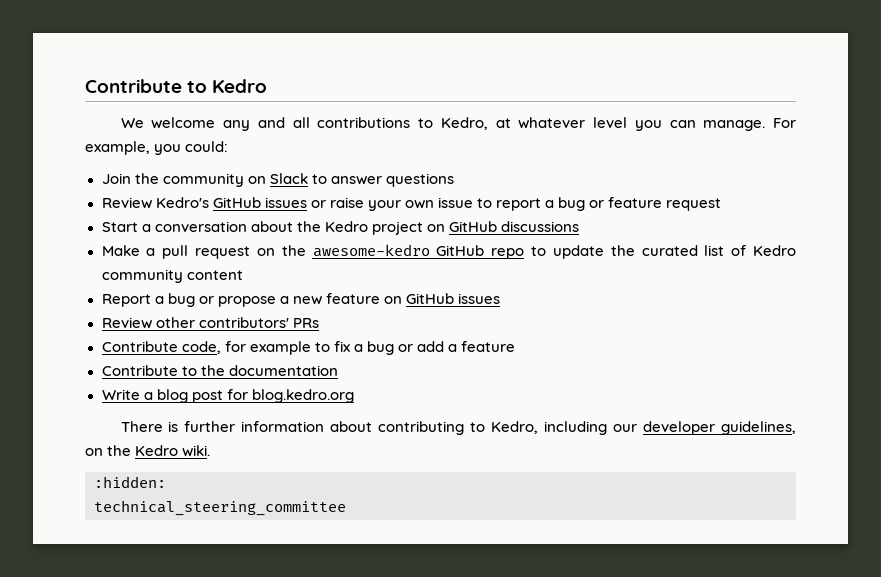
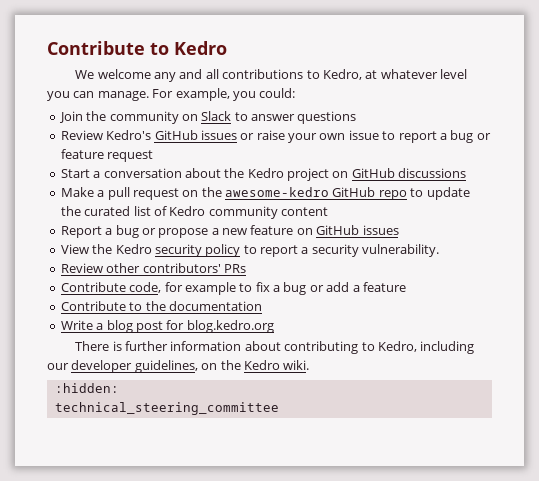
+ View the Kedro security policy to report a security vulnerability.

